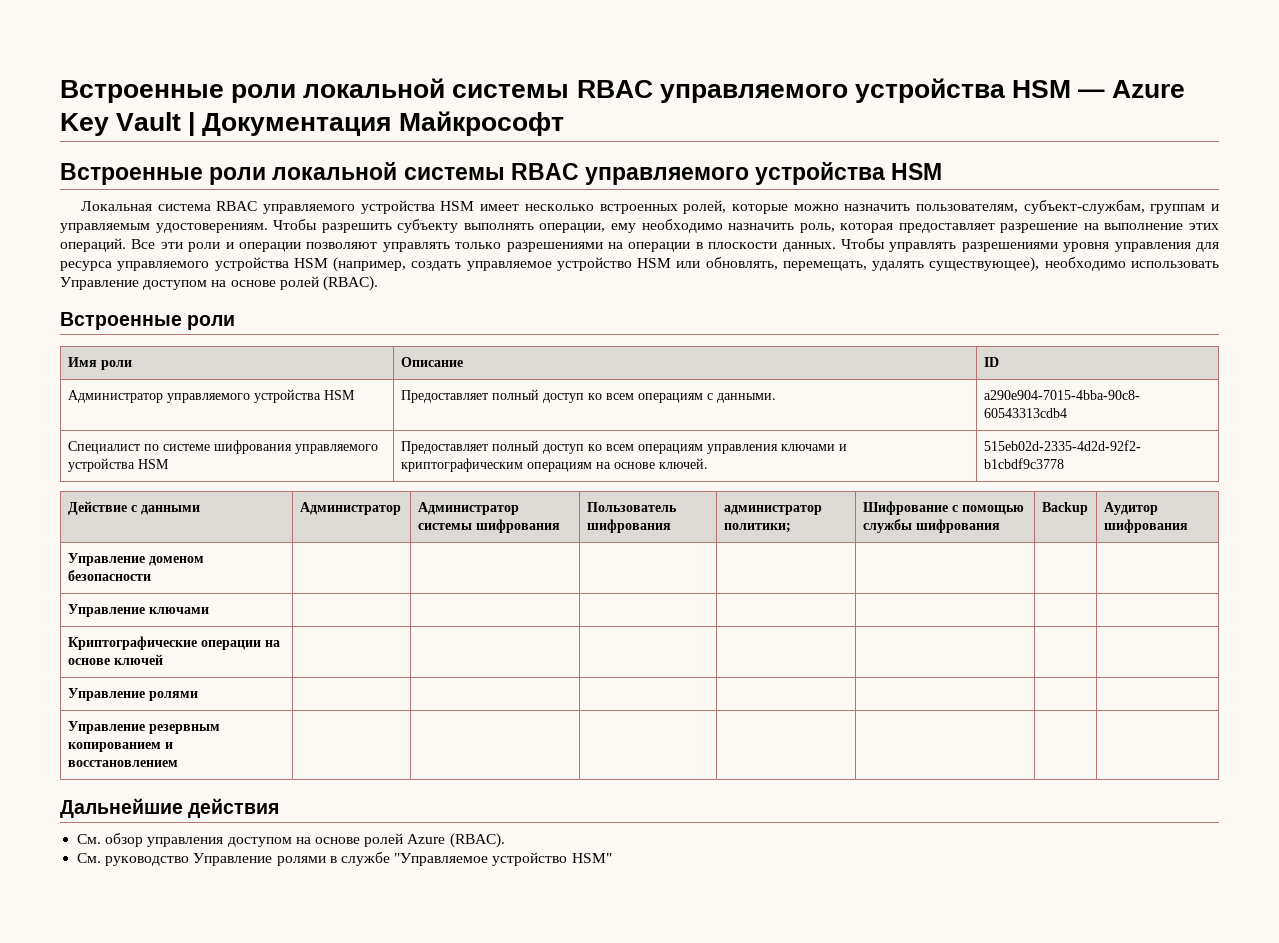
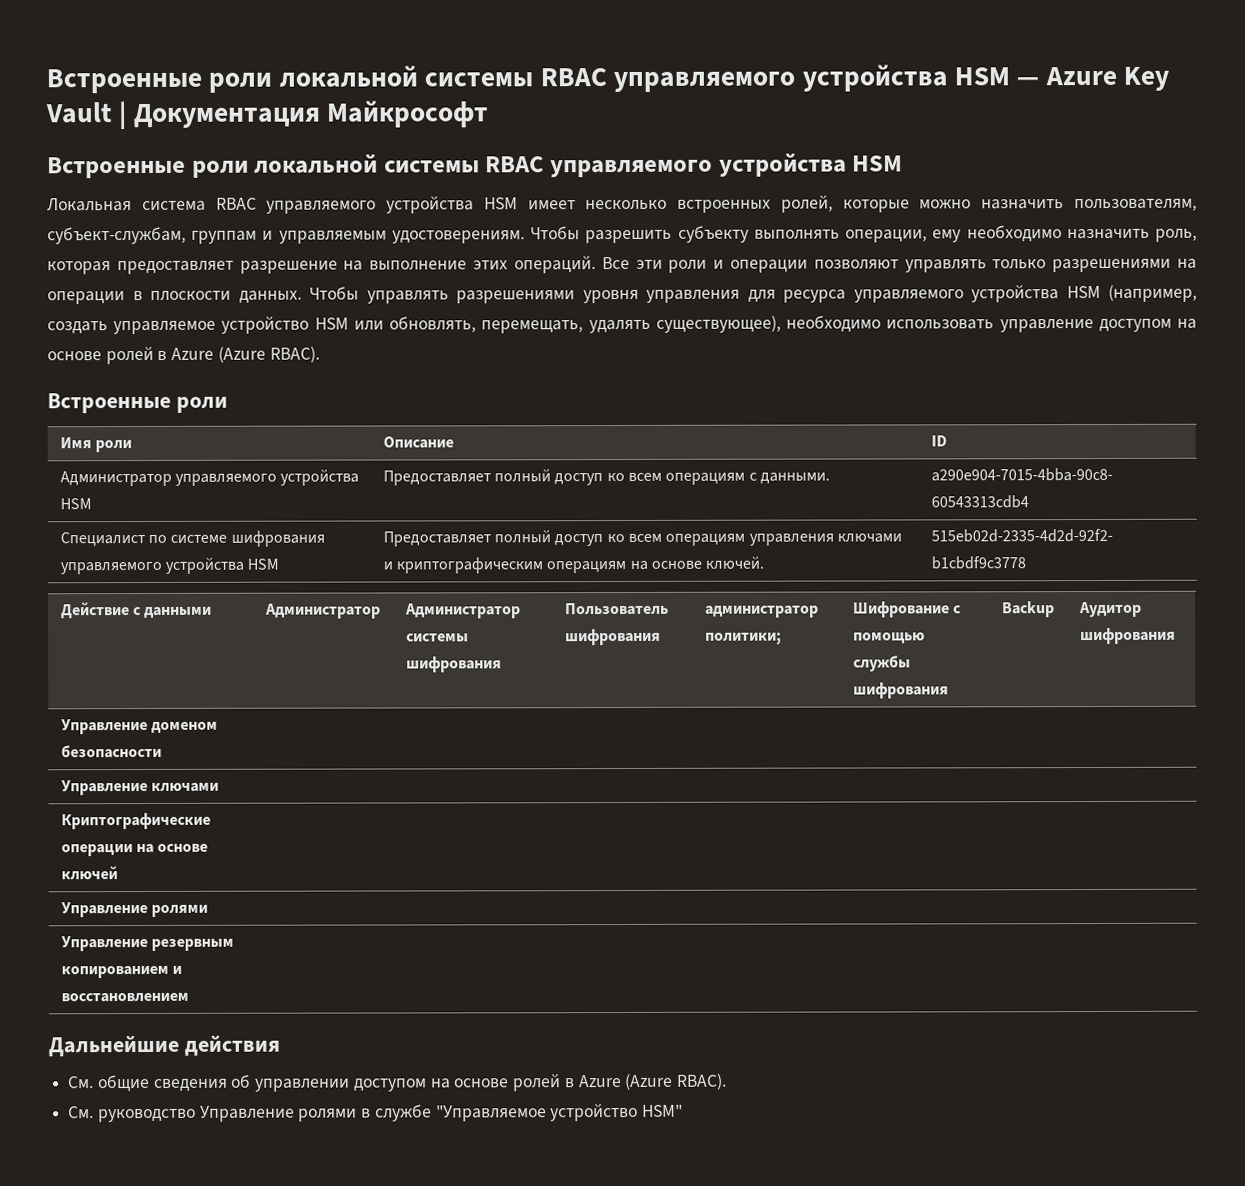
- Чтобы управлять разрешениями уровня управления для ресурса управляемого устройства HSM (например, создать управляемое устройство HSM или обновлять, перемещать, удалять существующее), необходимо использовать Управление доступом на основе ролей (RBAC).
+ Чтобы управлять разрешениями уровня управления для ресурса управляемого устройства HSM (например, создать управляемое устройство HSM или обновлять, перемещать, удалять существующее), необходимо использовать управление доступом на основе ролей в Azure (Azure RBAC).
- См. обзор управления доступом на основе ролей Azure (RBAC).
+ См. общие сведения об управлении доступом на основе ролей в Azure (Azure RBAC).

